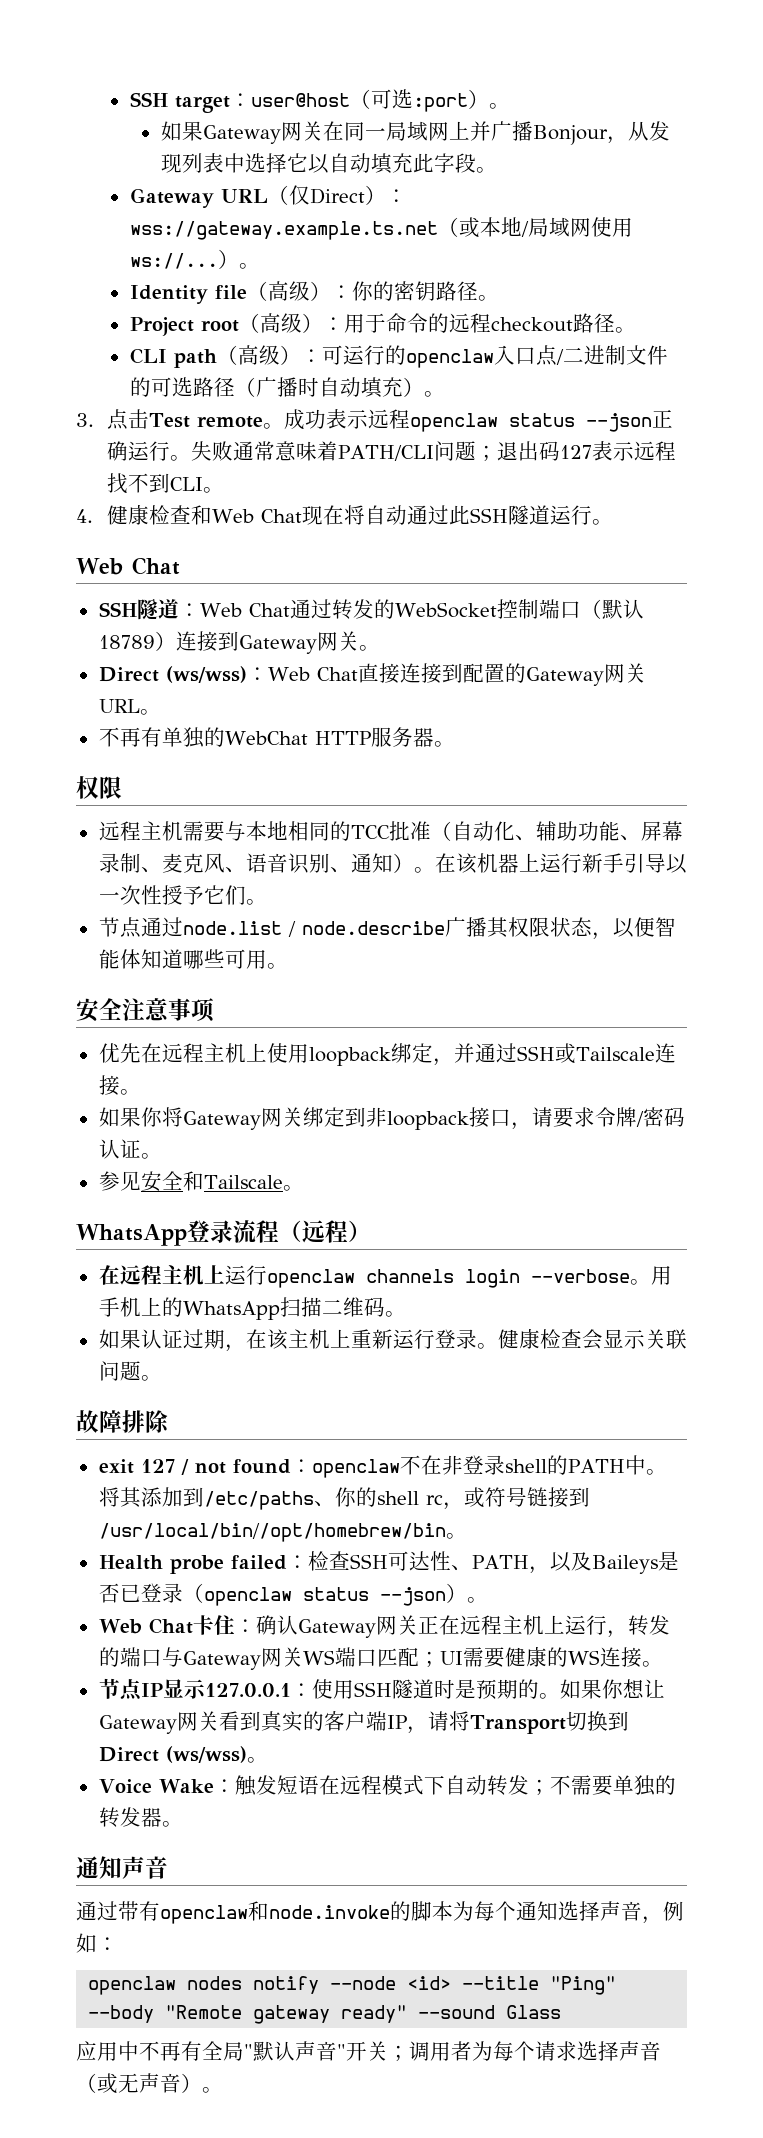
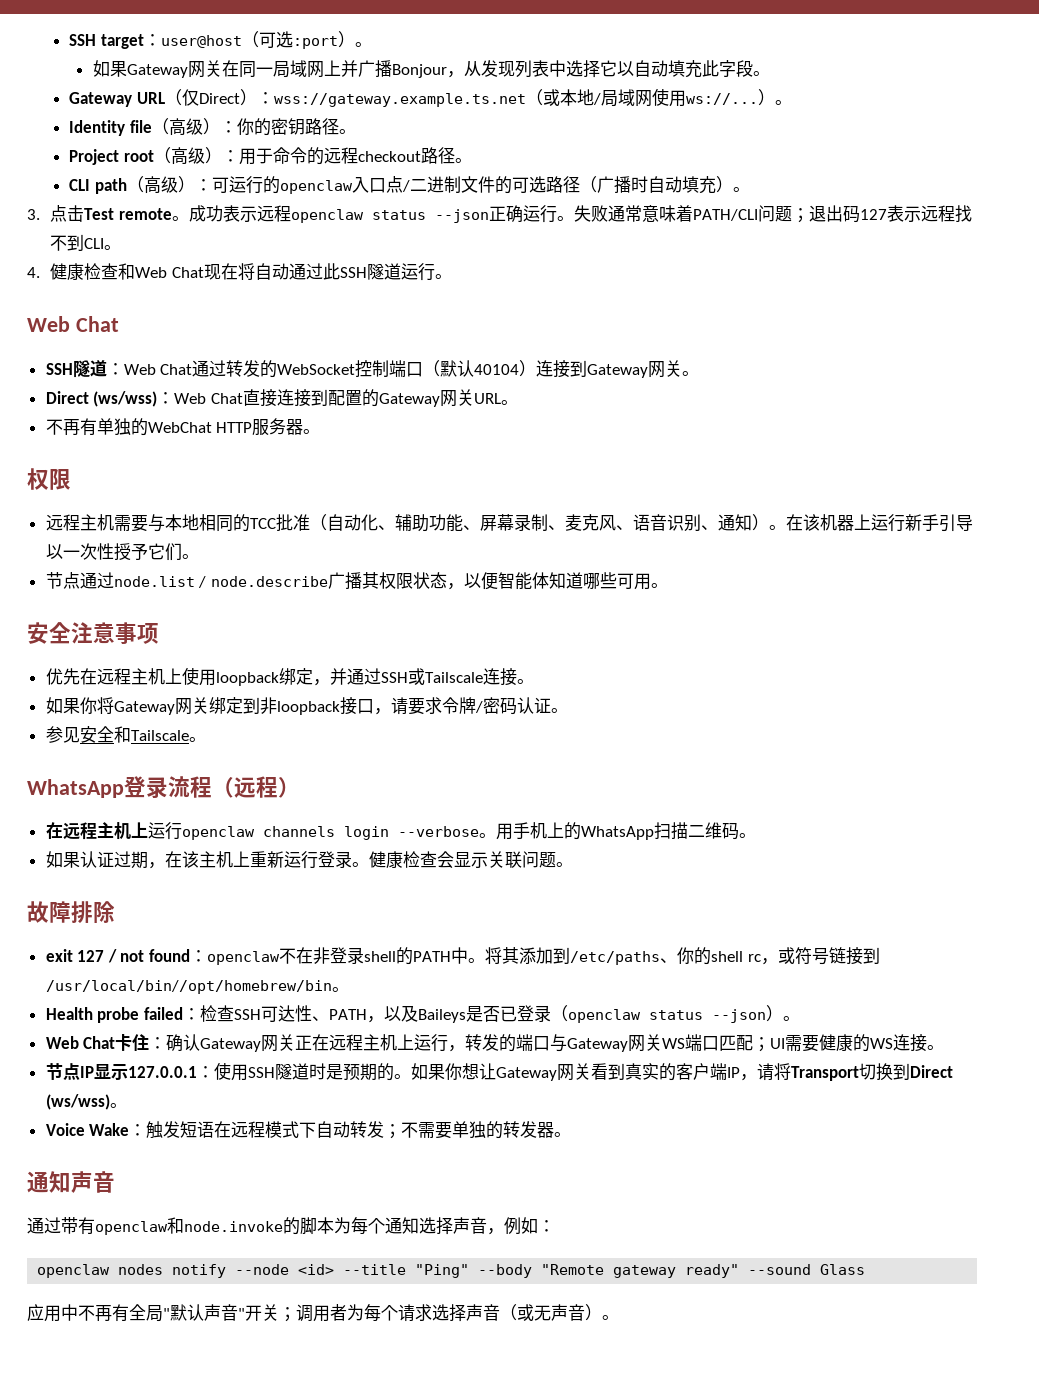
- SSH隧道：Web Chat通过转发的WebSocket控制端口（默认18789）连接到Gateway网关。
+ SSH隧道：Web Chat通过转发的WebSocket控制端口（默认40104）连接到Gateway网关。

